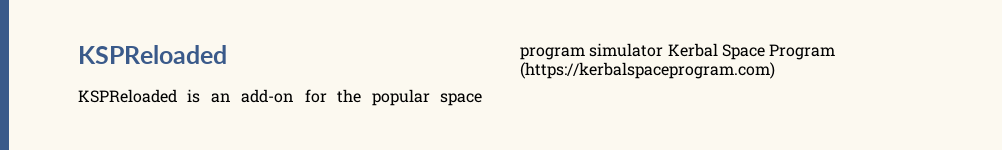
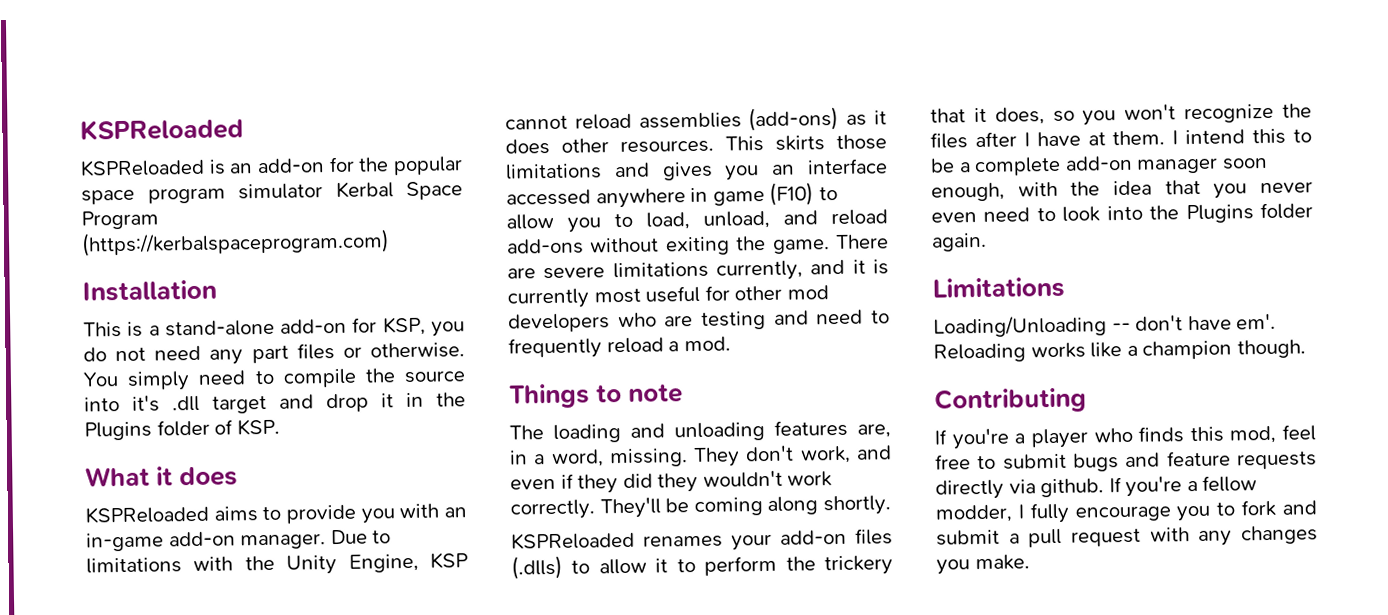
+ Installation
+ This is a stand-alone add-on for KSP, you do not need any part files or otherwise. You simply need to compile the source into it's .dll target and drop it in the Plugins folder of KSP.
+ What it does
+ KSPReloaded aims to provide you with an in-game add-on manager. Due to limitations with the Unity Engine, KSP cannot reload assemblies (add-ons) as it does other resources. This skirts those limitations and gives you an interface accessed anywhere in game (F10) to allow you to load, unload, and reload add-ons without exiting the game. There are severe limitations currently, and it is currently most useful for other mod developers who are testing and need to frequently reload a mod.
+ Things to note
+ The loading and unloading features are, in a word, missing. They don't work, and even if they did they wouldn't work correctly. They'll be coming along shortly.
+ KSPReloaded renames your add-on files (.dlls) to allow it to perform the trickery that it does, so you won't recognize the files after I have at them. I intend this to be a complete add-on manager soon enough, with the idea that you never even need to look into the Plugins folder again.
+ Limitations
+ Loading/Unloading -- don't have em'. Reloading works like a champion though.
+ Contributing
+ If you're a player who finds this mod, feel free to submit bugs and feature requests directly via github. If you're a fellow modder, I fully encourage you to fork and submit a pull request with any changes you make.

